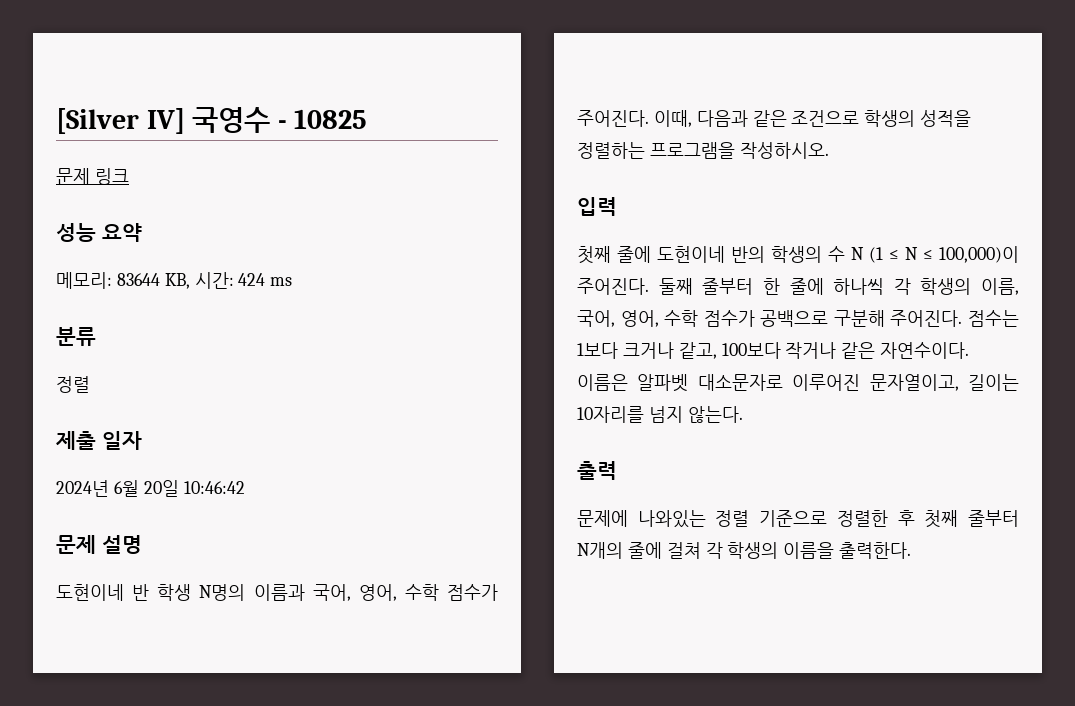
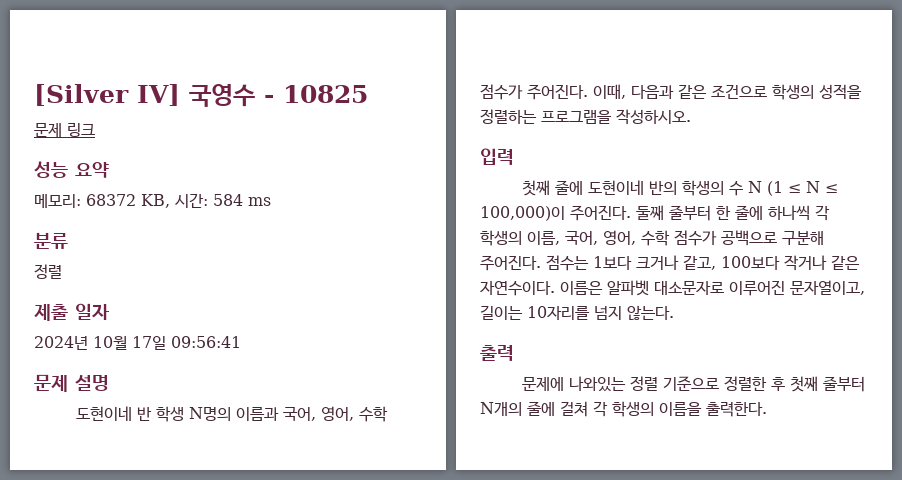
- 메모리: 83644 KB, 시간: 424 ms
+ 메모리: 68372 KB, 시간: 584 ms
- 2024년 6월 20일 10:46:42
+ 2024년 10월 17일 09:56:41

